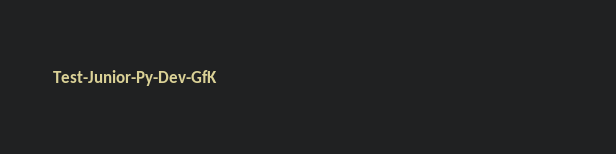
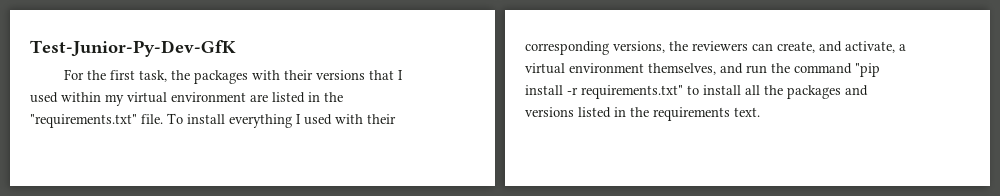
+ For the first task, the packages with their versions that I used within my virtual environment are listed in the "requirements.txt" file. To install everything I used with their corresponding versions, the reviewers can create, and activate, a virtual environment themselves, and run the command "pip install -r requirements.txt" to install all the packages and versions listed in the requirements text.

